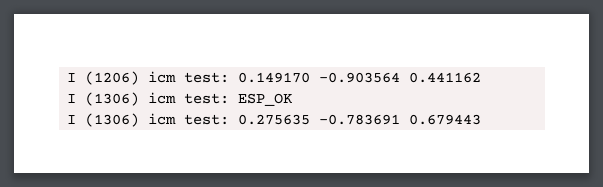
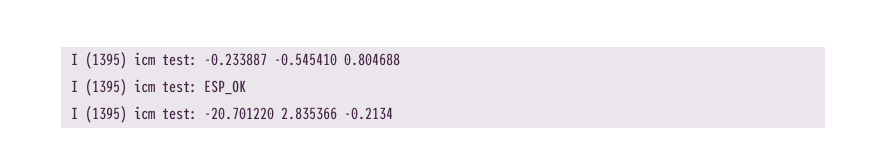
- I (1206) icm test: 0.149170 -0.903564 0.441162
- I (1306) icm test: ESP_OK
+ I (1395) icm test: -0.233887 -0.545410 0.804688
+ I (1395) icm test: ESP_OK
- I (1306) icm test: 0.275635 -0.783691 0.679443
+ I (1395) icm test: -20.701220 2.835366 -0.2134

